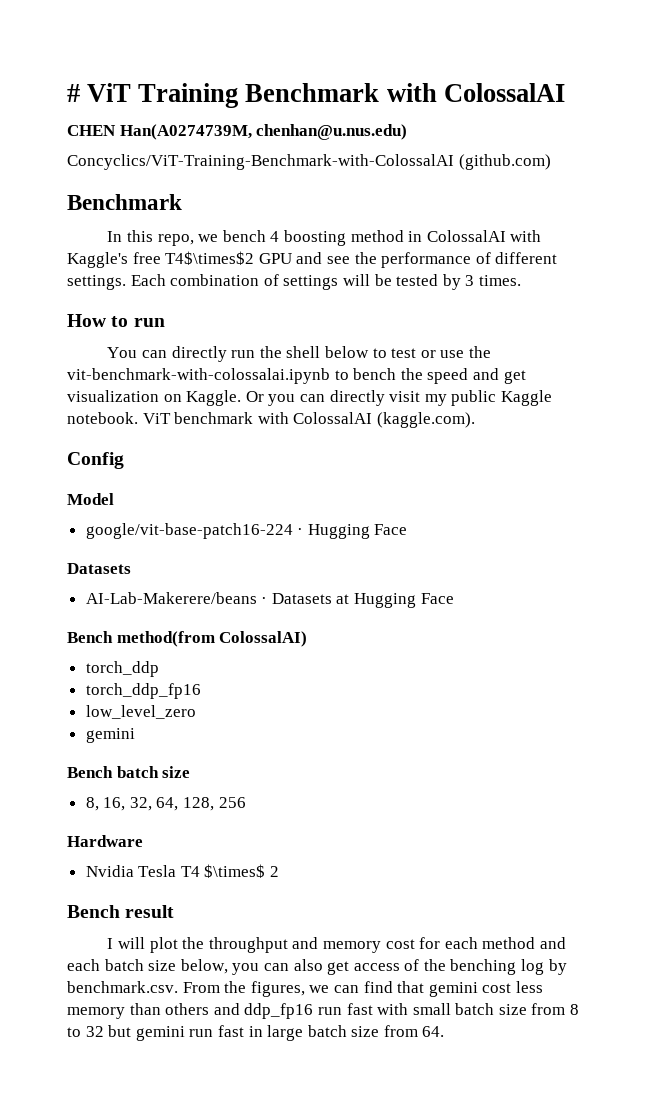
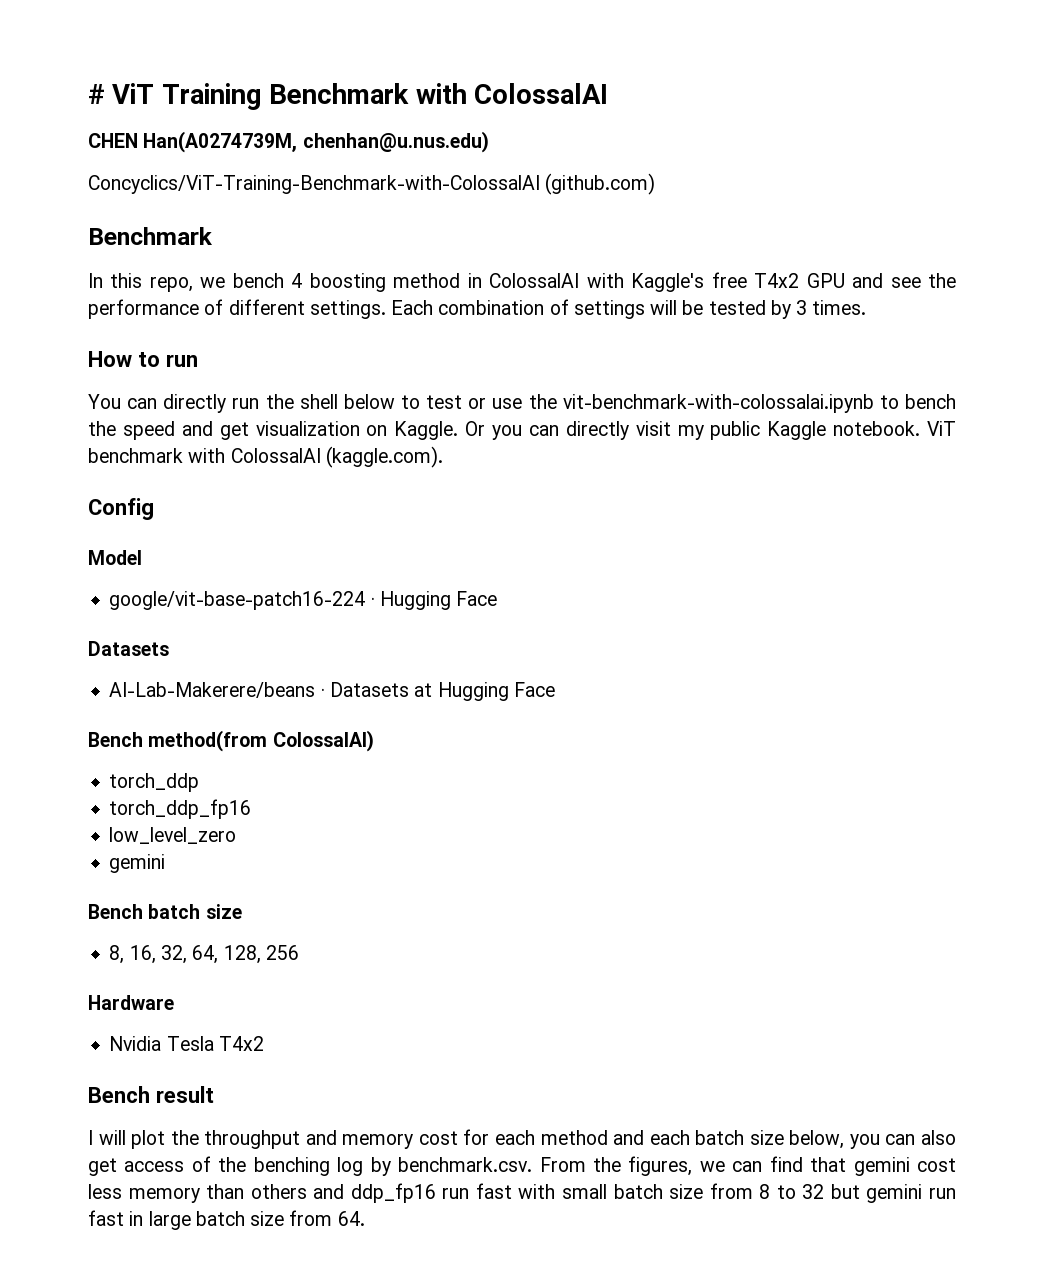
- In this repo, we bench 4 boosting method in ColossalAI with Kaggle's free T4$\times$2 GPU and see the performance of different settings.
+ In this repo, we bench 4 boosting method in ColossalAI with Kaggle's free T4x2 GPU and see the performance of different settings.
- Nvidia Tesla T4 $\times$ 2
+ Nvidia Tesla T4x2

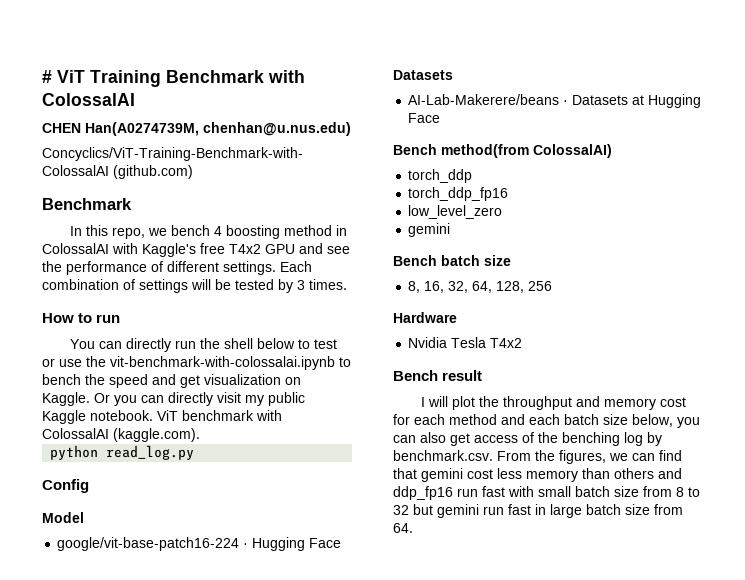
+ python read_log.py

